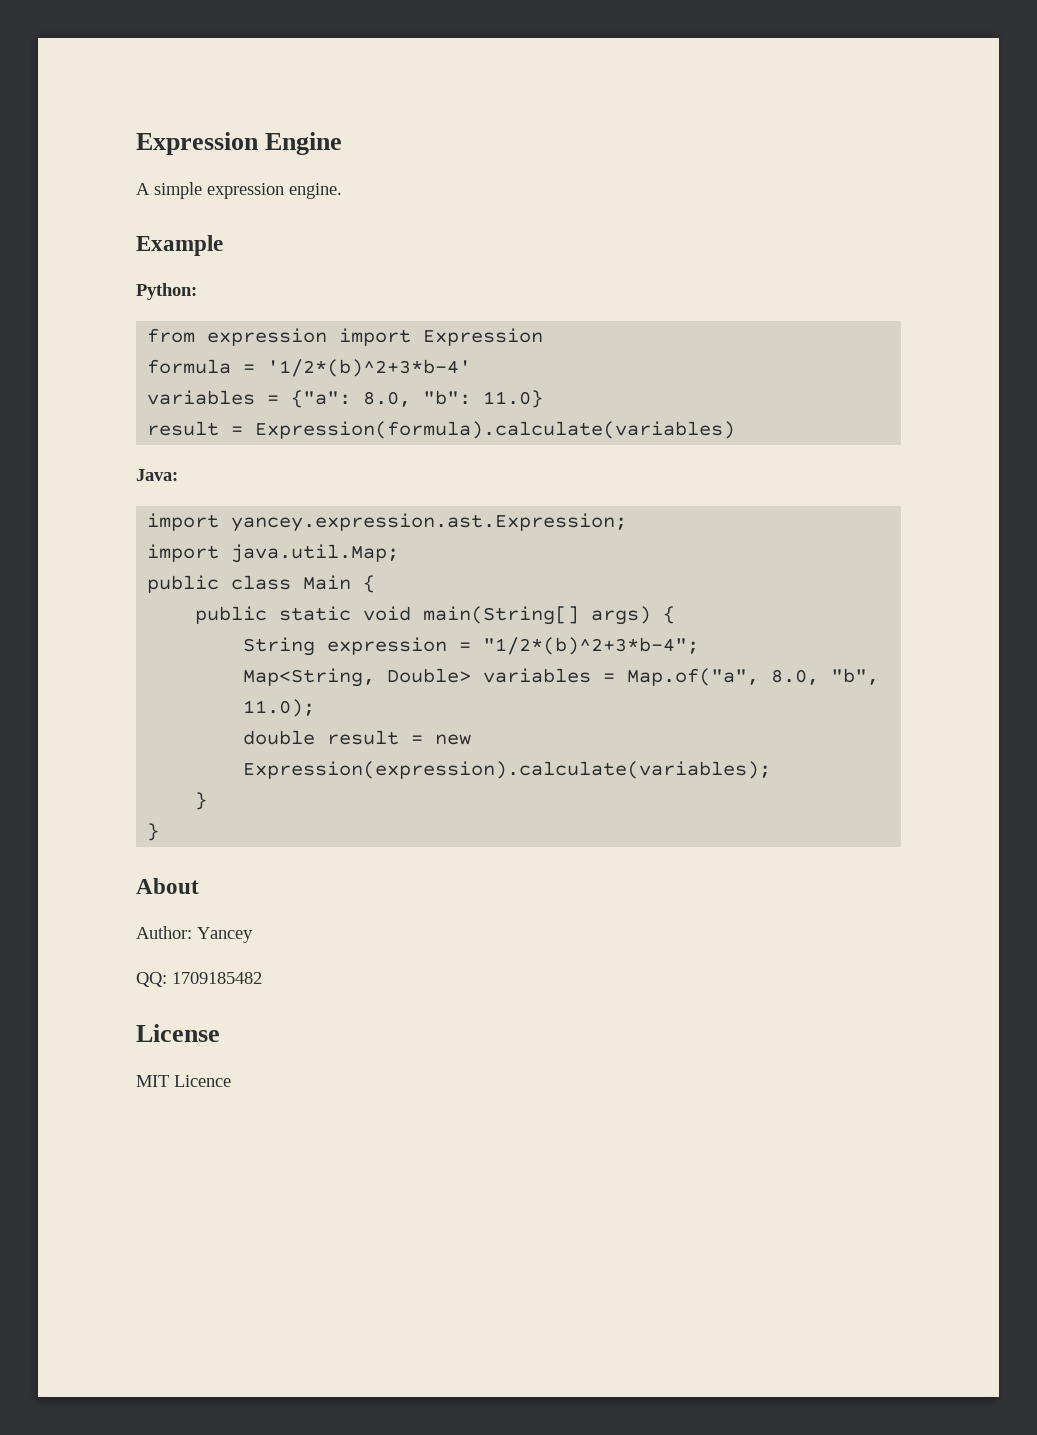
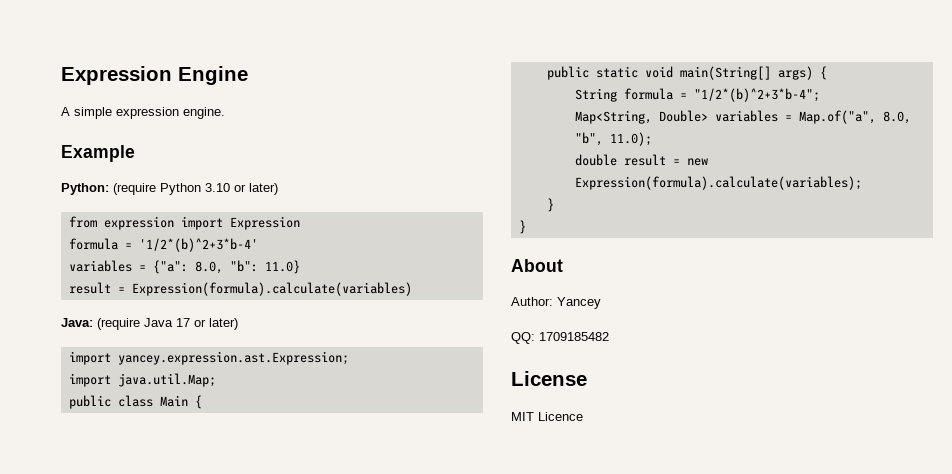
- Python:
+ Python: (require Python 3.10 or later)
- Java:
+ Java: (require Java 17 or later)
- String expression = "1/2*(b)^2+3*b-4";
+ String formula = "1/2*(b)^2+3*b-4";
- double result = new Expression(expression).calculate(variables);
+ double result = new Expression(formula).calculate(variables);

